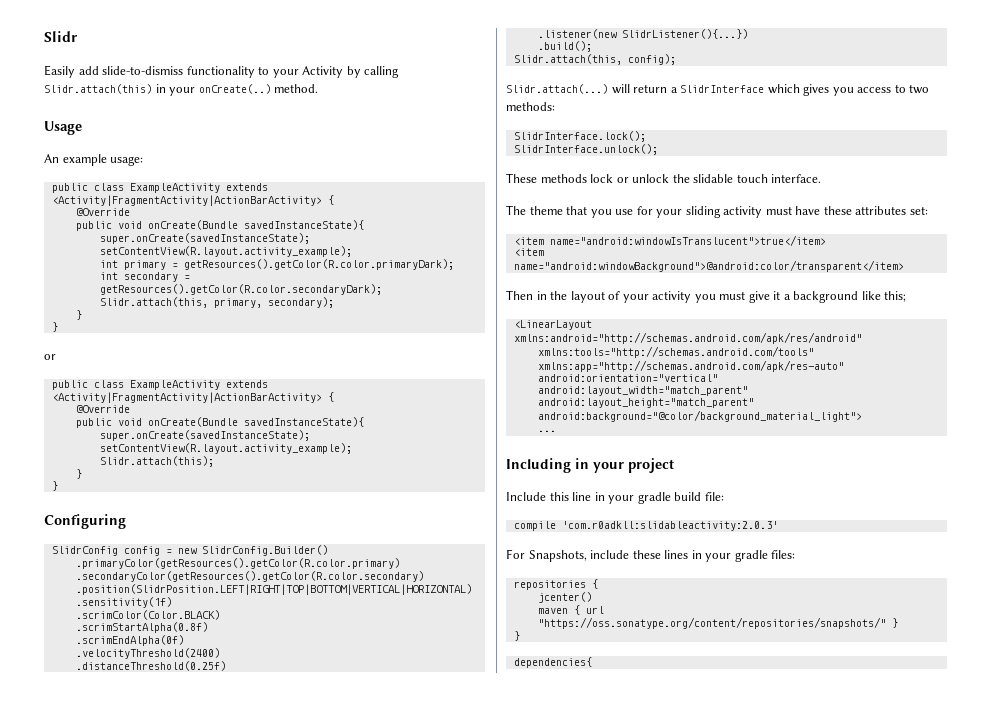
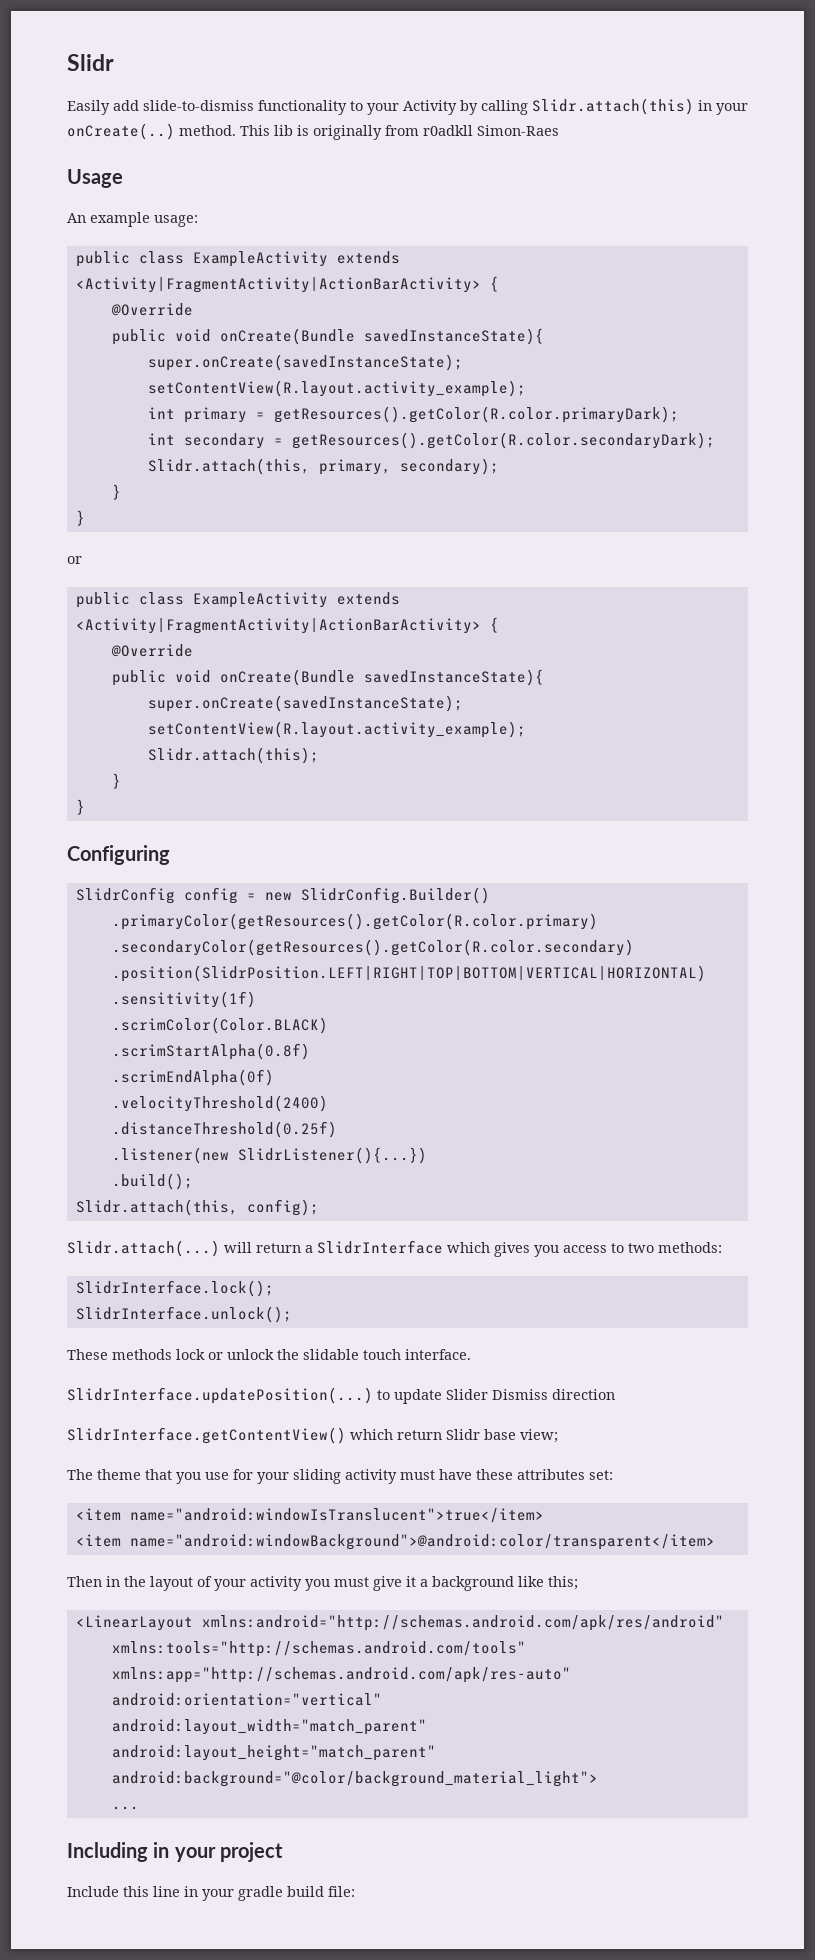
+ This lib is originally from r0adkll Simon-Raes
+ SlidrInterface.updatePosition(...) to update Slider Dismiss direction
+ SlidrInterface.getContentView() which return Slidr base view;
- compile 'com.r0adkll:slidableactivity:2.0.3'
- For Snapshots, include these lines in your gradle files:
- repositories {
- jcenter()
- maven { url "https://oss.sonatype.org/content/repositories/snapshots/" }
- }
- dependencies{

